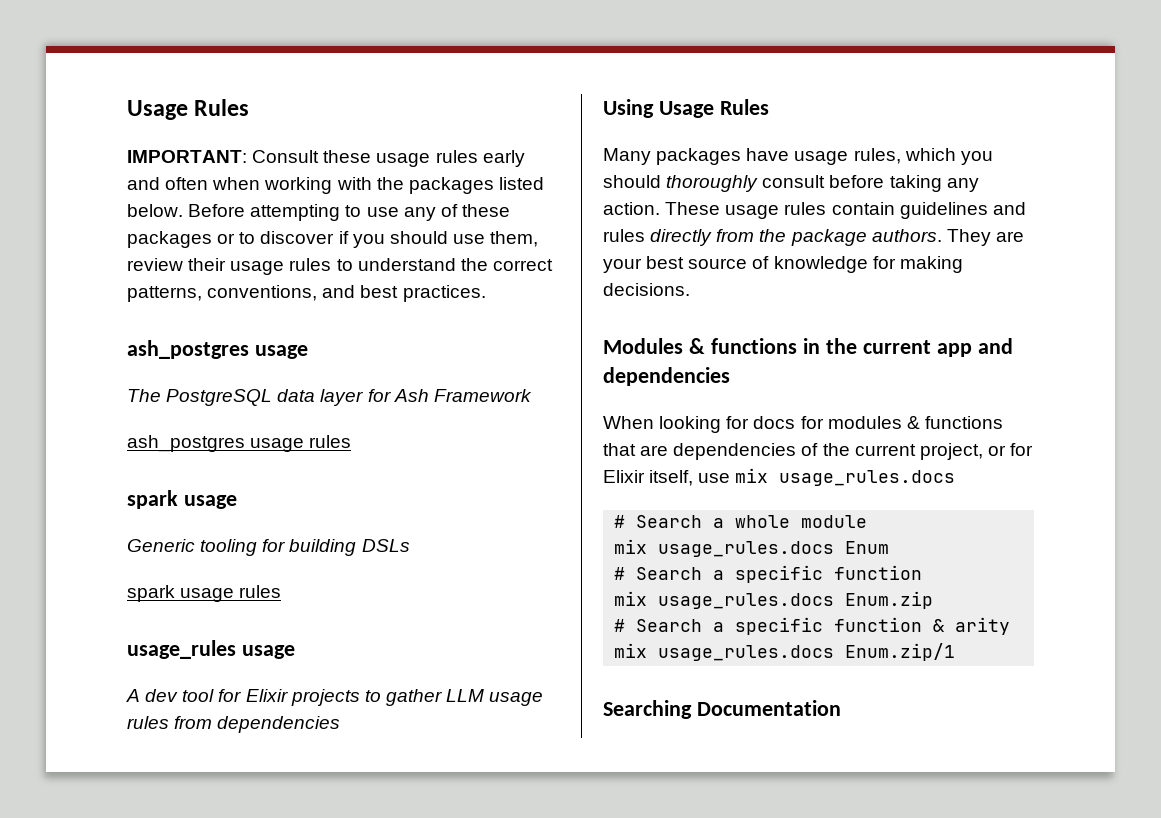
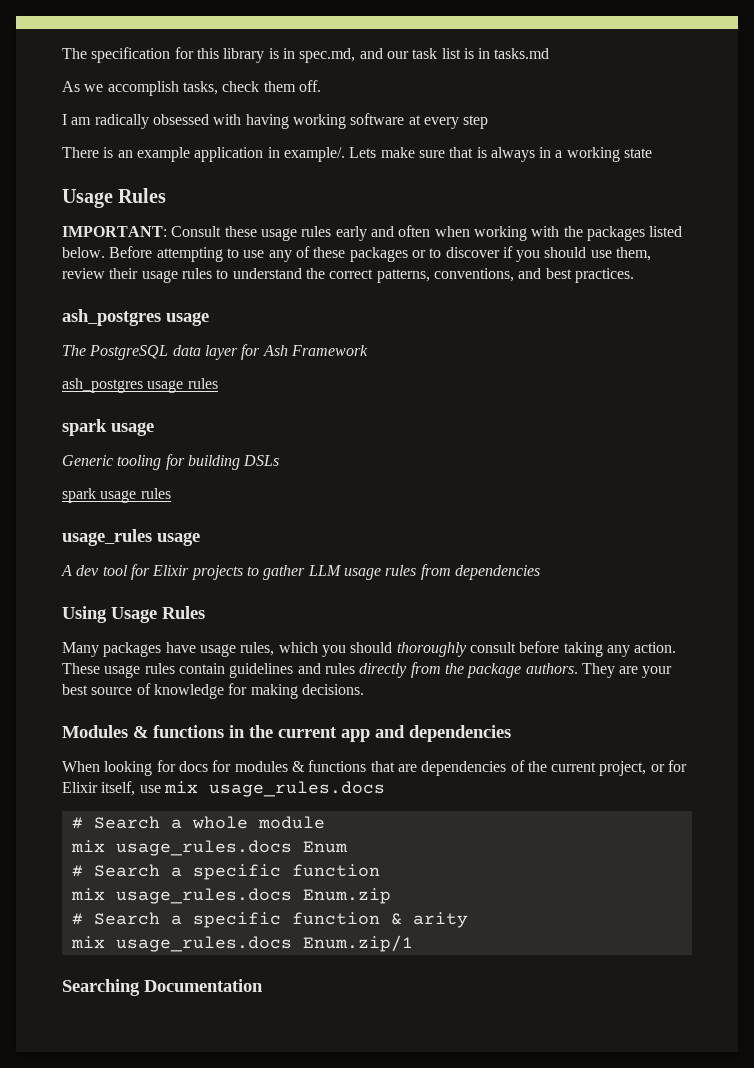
+ The specification for this library is in spec.md, and our task list is in tasks.md
+ As we accomplish tasks, check them off.
+ I am radically obsessed with having working software at every step
+ There is an example application in example/. Lets make sure that is always in a working state

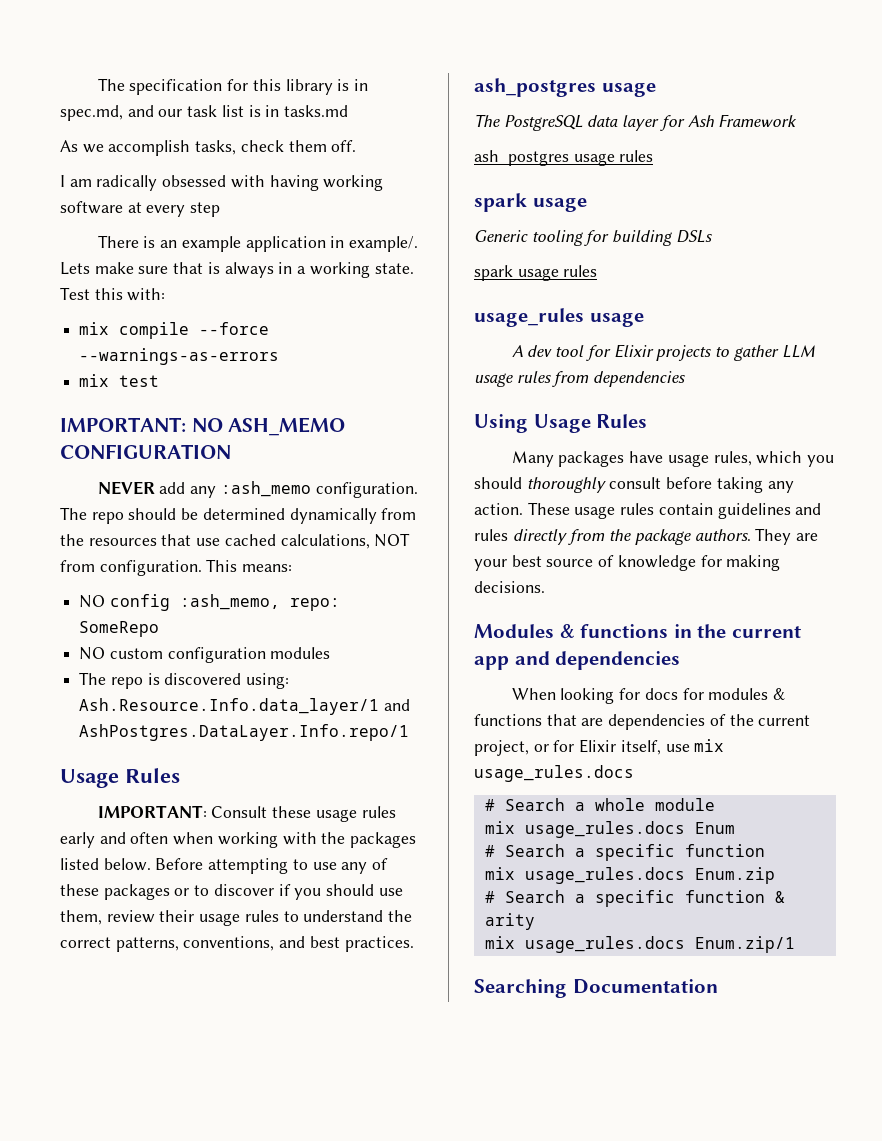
- Lets make sure that is always in a working state
+ Lets make sure that is always in a working state. Test this with:
+ mix compile --force --warnings-as-errors
+ mix test
+ IMPORTANT: NO ASH_MEMO CONFIGURATION
+ NEVER add any :ash_memo configuration. The repo should be determined dynamically from the resources that use cached calculations, NOT from configuration. This means:
+ NO config :ash_memo, repo: SomeRepo
+ NO custom configuration modules
+ The repo is discovered using: Ash.Resource.Info.data_layer/1 and AshPostgres.DataLayer.Info.repo/1

